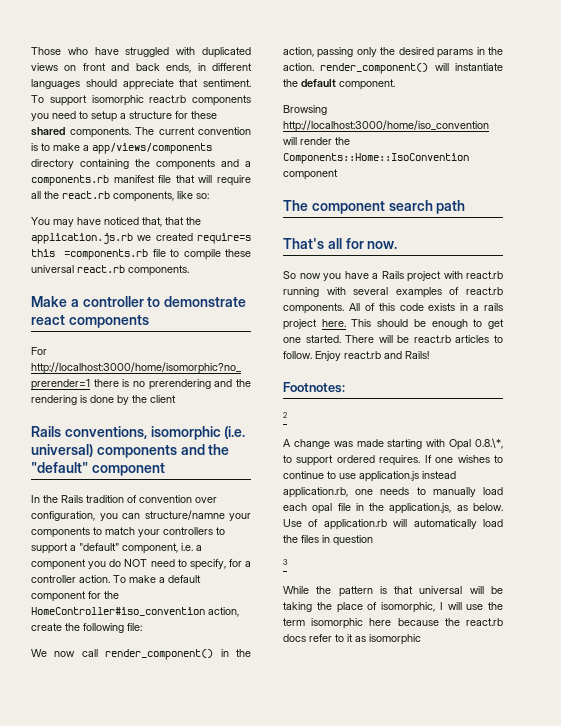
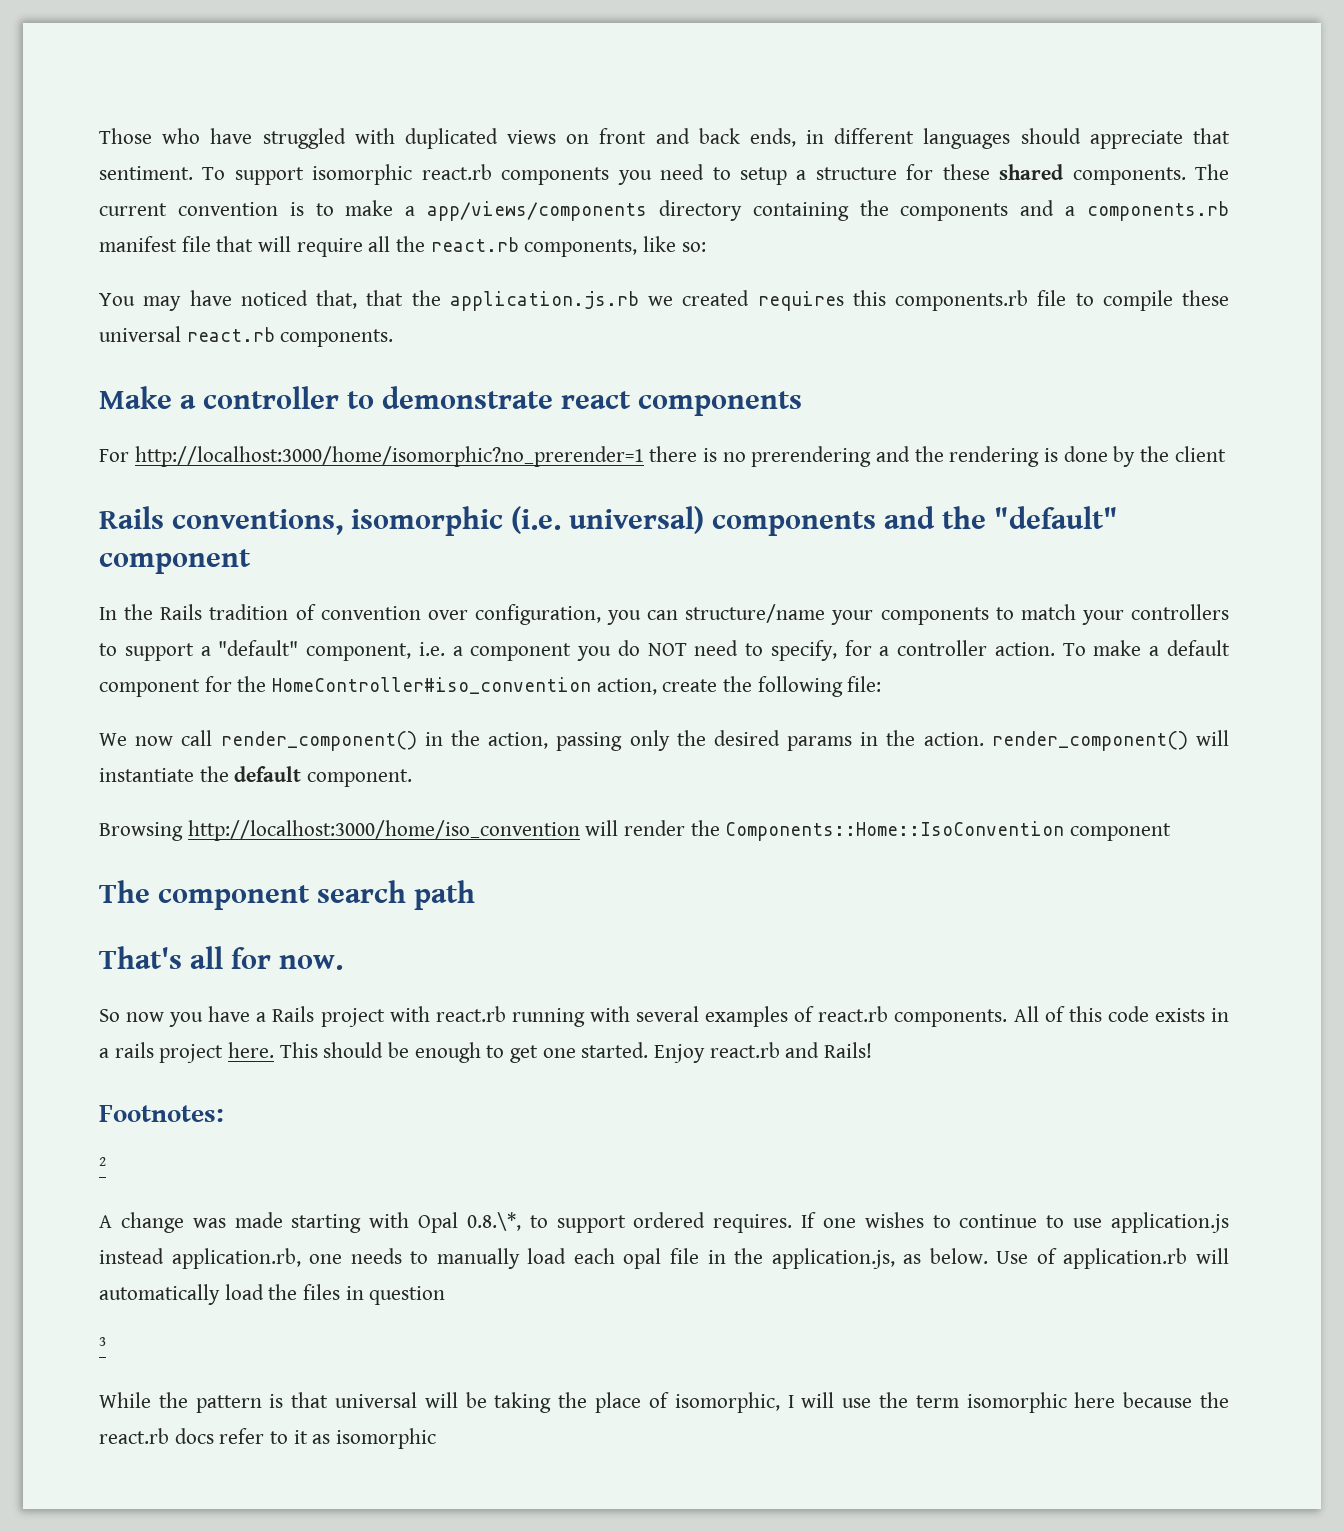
- You may have noticed that, that the application.js.rb we created require=s this =components.rb file to compile these universal react.rb components.
+ You may have noticed that, that the application.js.rb we created requires this components.rb file to compile these universal react.rb components.
- In the Rails tradition of convention over configuration, you can structure/namne your components to match your controllers to support a "default" component, i.e. a component you do NOT need to specify, for a controller action.
+ In the Rails tradition of convention over configuration, you can structure/name your components to match your controllers to support a "default" component, i.e. a component you do NOT need to specify, for a controller action.
- There will be react.rb articles to follow.

